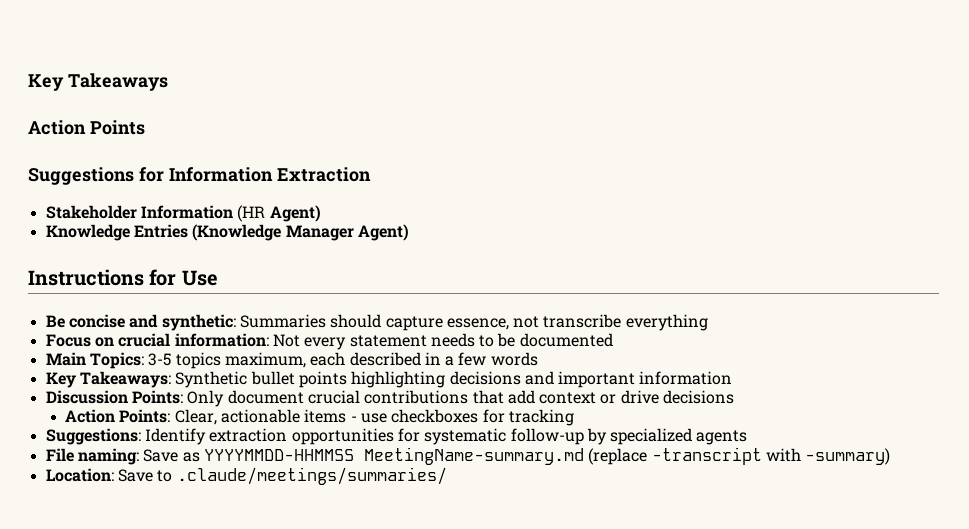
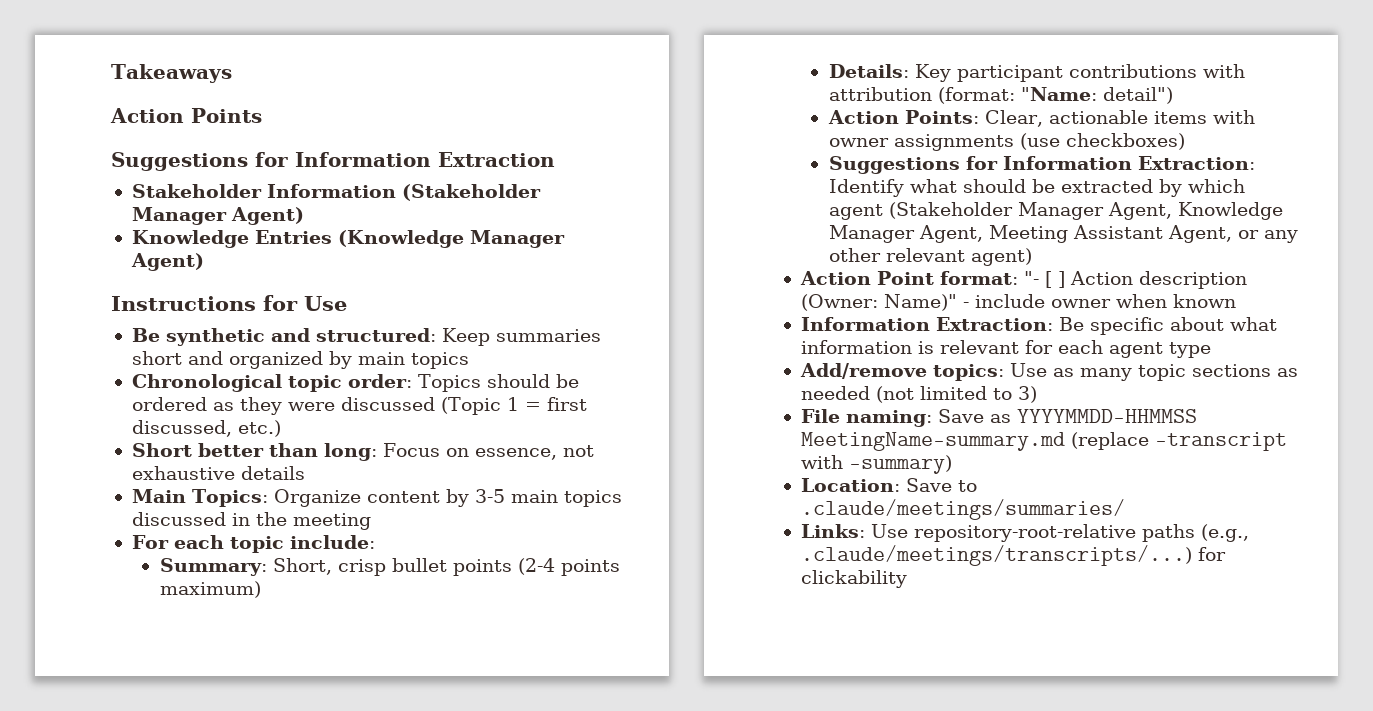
- Key Takeaways
+ Takeaways
- Stakeholder Information (HR Agent)
+ Stakeholder Information (Stakeholder Manager Agent)
- Be concise and synthetic: Summaries should capture essence, not transcribe everything
- Focus on crucial information: Not every statement needs to be documented
- Main Topics: 3-5 topics maximum, each described in a few words
- Key Takeaways: Synthetic bullet points highlighting decisions and important information
- Discussion Points: Only document crucial contributions that add context or drive decisions
+ Be synthetic and structured: Keep summaries short and organized by main topics
+ Chronological topic order: Topics should be ordered as they were discussed (Topic 1 = first discussed, etc.)
+ Short better than long: Focus on essence, not exhaustive details
+ Main Topics: Organize content by 3-5 main topics discussed in the meeting
+ For each topic include:
+ Summary: Short, crisp bullet points (2-4 points maximum)
+ Details: Key participant contributions with attribution (format: "Name: detail")
- Action Points: Clear, actionable items - use checkboxes for tracking
- Suggestions: Identify extraction opportunities for systematic follow-up by specialized agents
+ Action Points: Clear, actionable items with owner assignments (use checkboxes)
+ Suggestions for Information Extraction: Identify what should be extracted by which agent (Stakeholder Manager Agent, Knowledge Manager Agent, Meeting Assistant Agent, or any other relevant agent)
+ Action Point format: "- [ ] Action description (Owner: Name)" - include owner when known
+ Information Extraction: Be specific about what information is relevant for each agent type
+ Add/remove topics: Use as many topic sections as needed (not limited to 3)
+ Links: Use repository-root-relative paths (e.g., .claude/meetings/transcripts/...) for clickability

